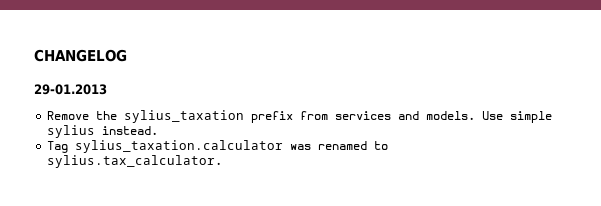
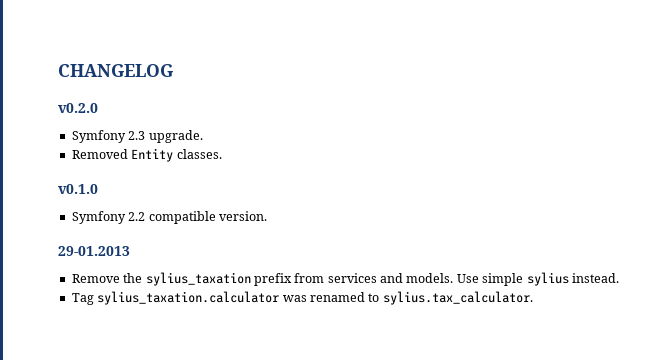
+ v0.2.0
+ Symfony 2.3 upgrade.
+ Removed Entity classes.
+ v0.1.0
+ Symfony 2.2 compatible version.

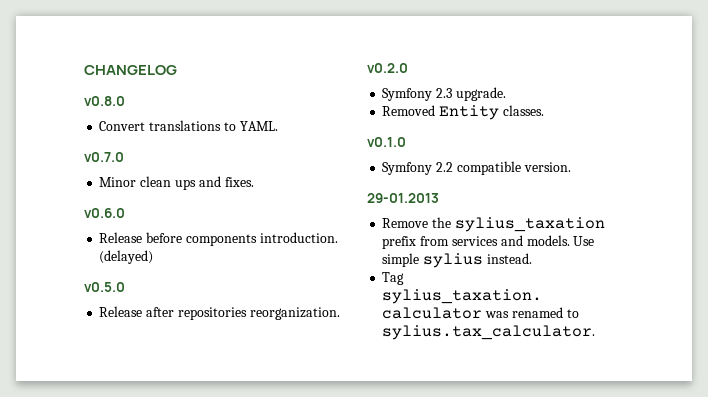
+ v0.8.0
+ Convert translations to YAML.
+ v0.7.0
+ Minor clean ups and fixes.
+ v0.6.0
+ Release before components introduction. (delayed)
+ v0.5.0
+ Release after repositories reorganization.

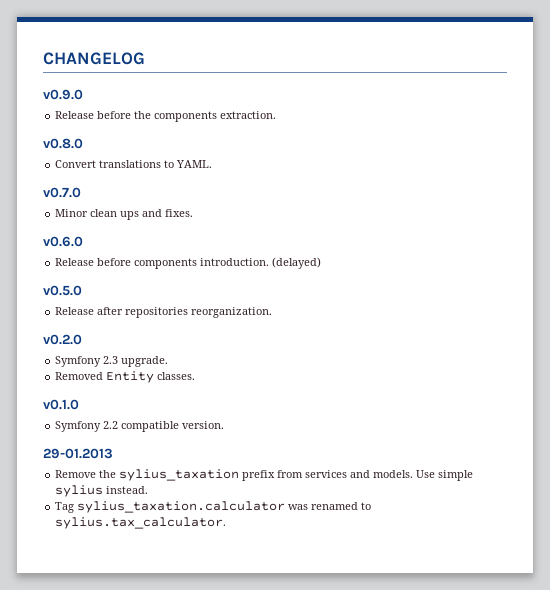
+ v0.9.0
+ Release before the components extraction.

